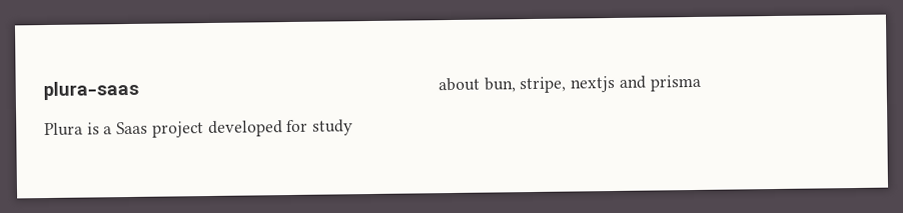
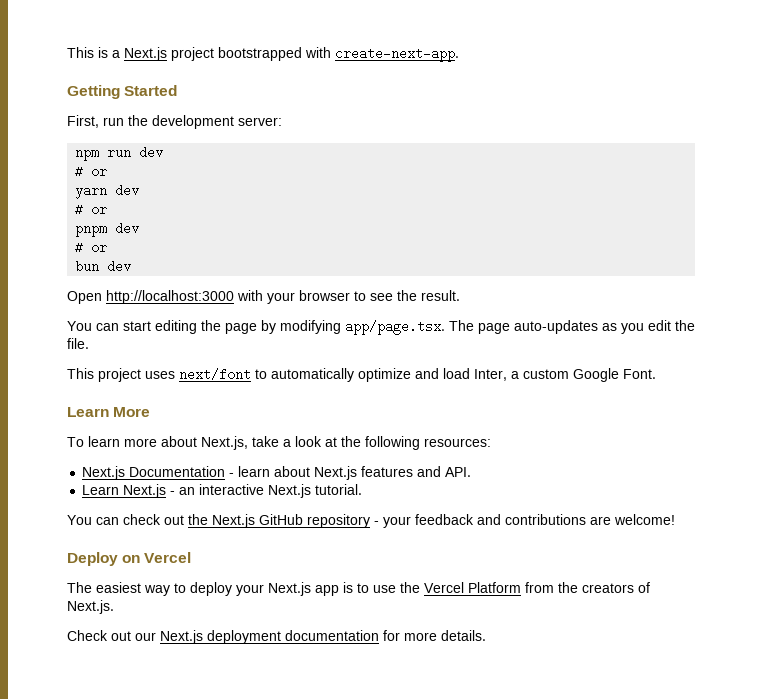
- plura-saas
- Plura is a Saas project developed for study about bun, stripe, nextjs and prisma
+ This is a Next.js project bootstrapped with create-next-app.
+ Getting Started
+ First, run the development server:
+ npm run dev
+ # or
+ yarn dev
+ # or
+ pnpm dev
+ # or
+ bun dev
+ Open http://localhost:3000 with your browser to see the result.
+ You can start editing the page by modifying app/page.tsx. The page auto-updates as you edit the file.
+ This project uses next/font to automatically optimize and load Inter, a custom Google Font.
+ Learn More
+ To learn more about Next.js, take a look at the following resources:
+ Next.js Documentation - learn about Next.js features and API.
+ Learn Next.js - an interactive Next.js tutorial.
+ You can check out the Next.js GitHub repository - your feedback and contributions are welcome!
+ Deploy on Vercel
+ The easiest way to deploy your Next.js app is to use the Vercel Platform from the creators of Next.js.
+ Check out our Next.js deployment documentation for more details.

